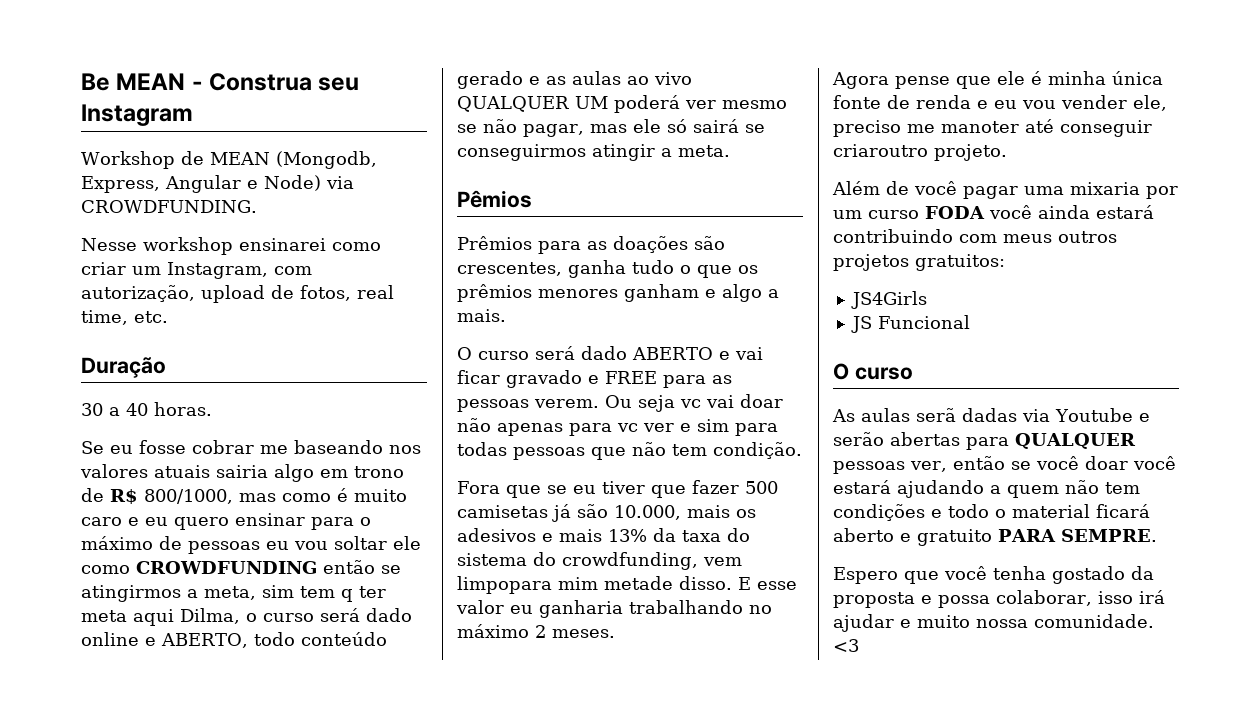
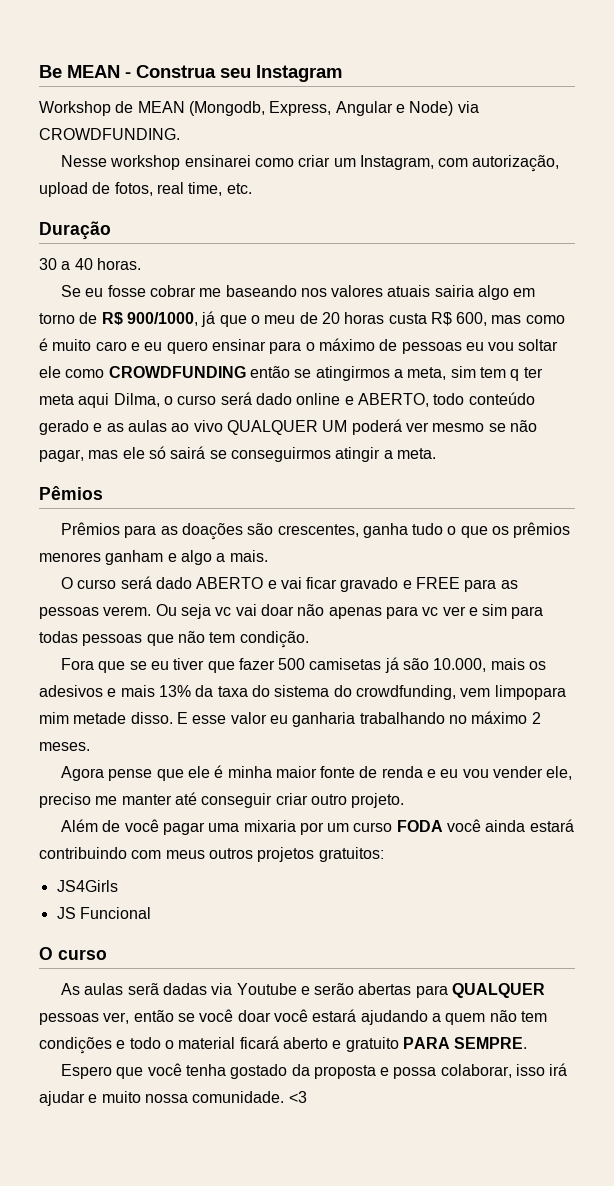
- Se eu fosse cobrar me baseando nos valores atuais sairia algo em trono de R$ 800/1000, mas como é muito caro e eu quero ensinar para o máximo de pessoas eu vou soltar ele como CROWDFUNDING então se atingirmos a meta, sim tem q ter meta aqui Dilma, o curso será dado online e ABERTO, todo conteúdo gerado e as aulas ao vivo QUALQUER UM poderá ver mesmo se não pagar, mas ele só sairá se conseguirmos atingir a meta.
+ Se eu fosse cobrar me baseando nos valores atuais sairia algo em torno de R$ 900/1000, já que o meu de 20 horas custa R$ 600, mas como é muito caro e eu quero ensinar para o máximo de pessoas eu vou soltar ele como CROWDFUNDING então se atingirmos a meta, sim tem q ter meta aqui Dilma, o curso será dado online e ABERTO, todo conteúdo gerado e as aulas ao vivo QUALQUER UM poderá ver mesmo se não pagar, mas ele só sairá se conseguirmos atingir a meta.
- Agora pense que ele é minha única fonte de renda e eu vou vender ele, preciso me manoter até conseguir criaroutro projeto.
+ Agora pense que ele é minha maior fonte de renda e eu vou vender ele, preciso me manter até conseguir criar outro projeto.

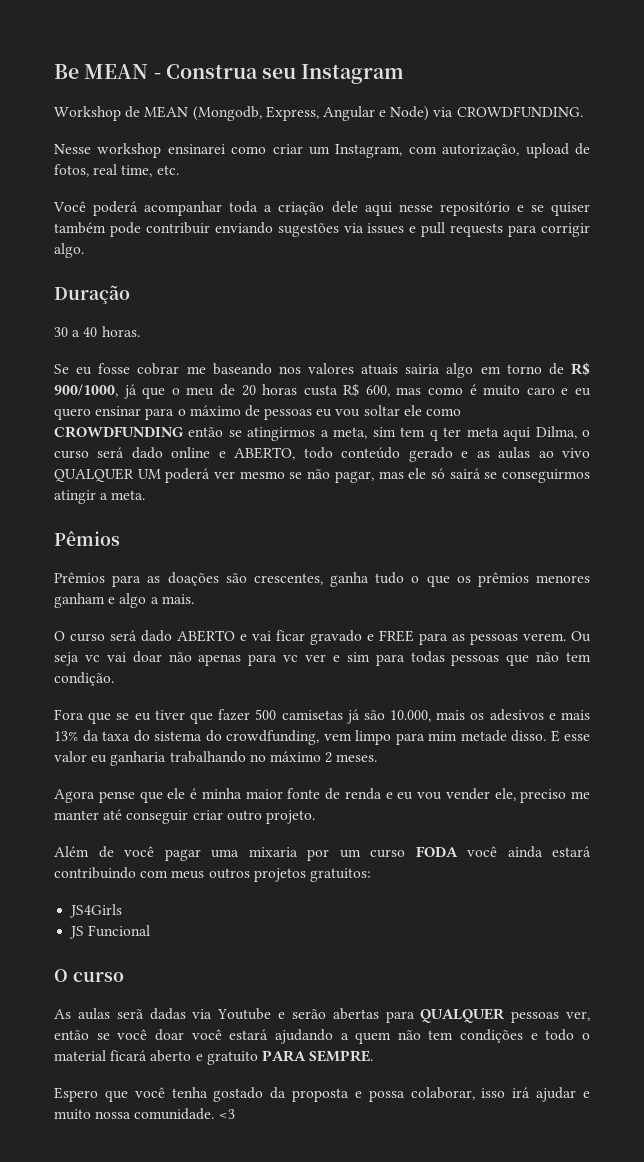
+ Você poderá acompanhar toda a criação dele aqui nesse repositório e se quiser também pode contribuir enviando sugestões via issues e pull requests para corrigir algo.
- Fora que se eu tiver que fazer 500 camisetas já são 10.000, mais os adesivos e mais 13% da taxa do sistema do crowdfunding, vem limpopara mim metade disso.
+ Fora que se eu tiver que fazer 500 camisetas já são 10.000, mais os adesivos e mais 13% da taxa do sistema do crowdfunding, vem limpo para mim metade disso.

